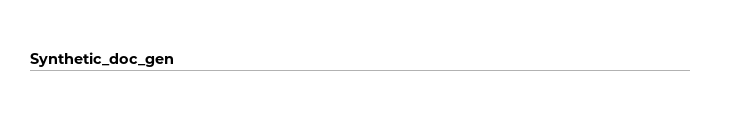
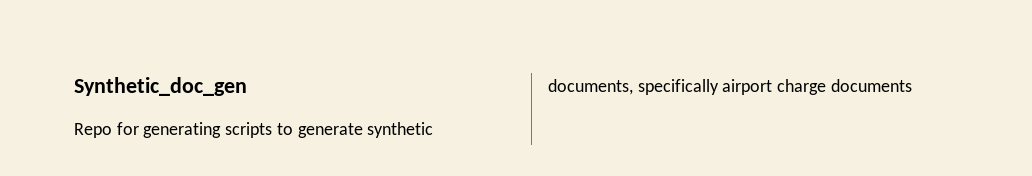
+ Repo for generating scripts to generate synthetic documents, specifically airport charge documents

